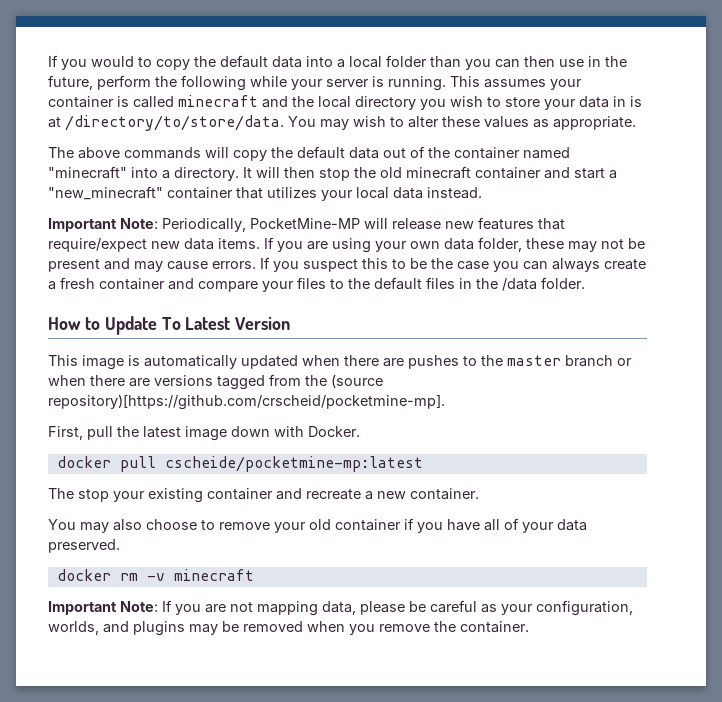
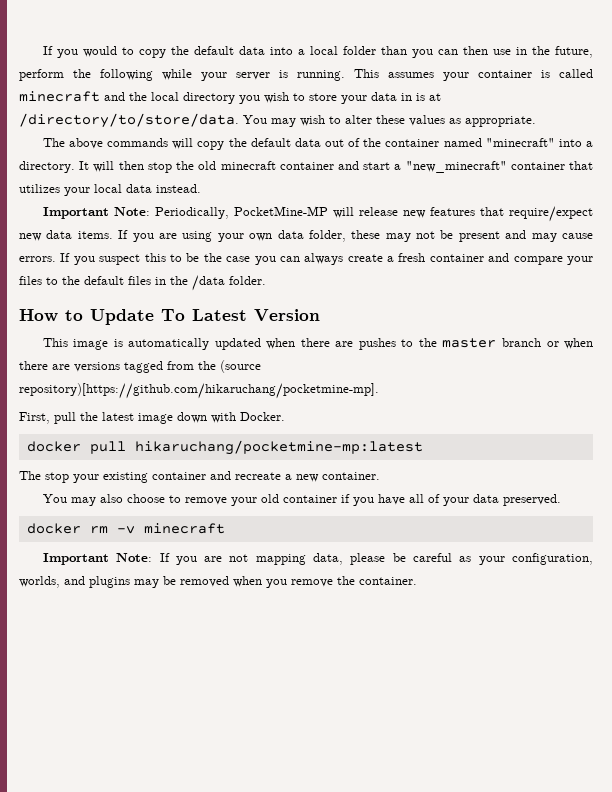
- This image is automatically updated when there are pushes to the master branch or when there are versions tagged from the (source repository)[https://github.com/crscheid/pocketmine-mp].
+ This image is automatically updated when there are pushes to the master branch or when there are versions tagged from the (source repository)[https://github.com/hikaruchang/pocketmine-mp].
- docker pull cscheide/pocketmine-mp:latest
+ docker pull hikaruchang/pocketmine-mp:latest

